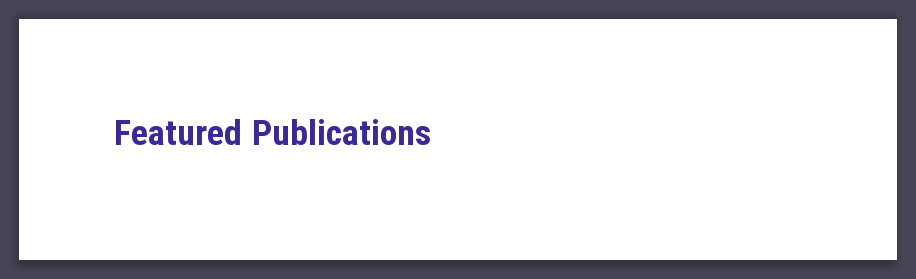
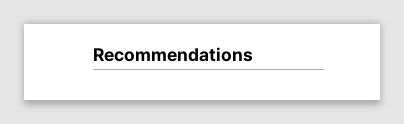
- Featured Publications
+ Recommendations

